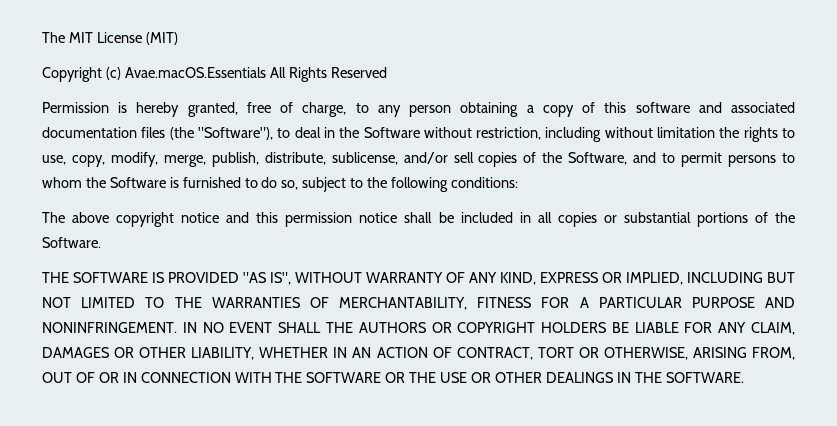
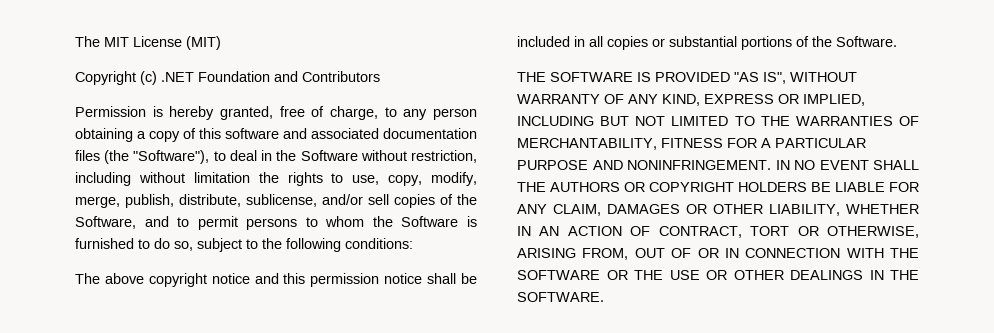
- Copyright (c) Avae.macOS.Essentials All Rights Reserved
+ Copyright (c) .NET Foundation and Contributors

